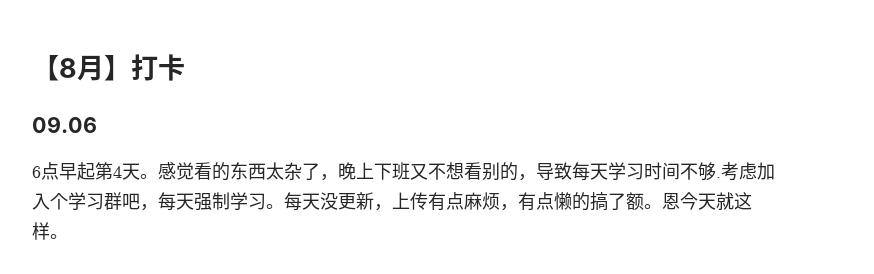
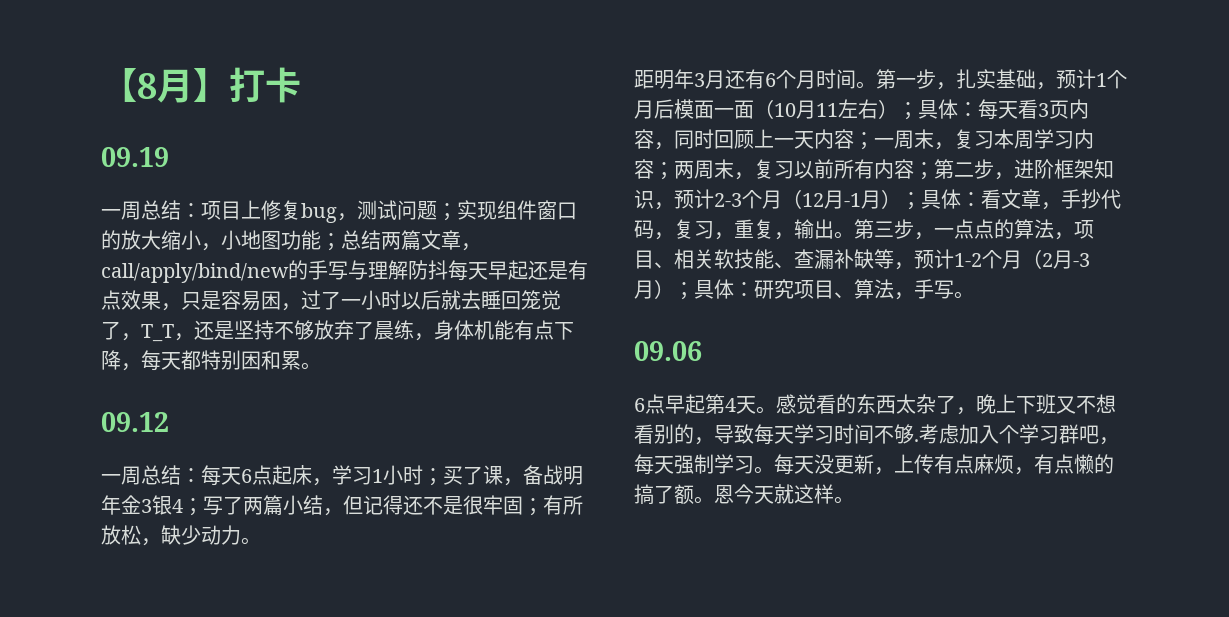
+ 09.19
+ 一周总结：项目上修复bug，测试问题；实现组件窗口的放大缩小，小地图功能；总结两篇文章，call/apply/bind/new的手写与理解防抖每天早起还是有点效果，只是容易困，过了一小时以后就去睡回笼觉了，T_T，还是坚持不够放弃了晨练，身体机能有点下降，每天都特别困和累。
+ 09.12
+ 一周总结：每天6点起床，学习1小时；买了课，备战明年金3银4；写了两篇小结，但记得还不是很牢固；有所放松，缺少动力。
+ 距明年3月还有6个月时间。第一步，扎实基础，预计1个月后模面一面（10月11左右）；具体：每天看3页内容，同时回顾上一天内容；一周末，复习本周学习内容；两周末，复习以前所有内容；第二步，进阶框架知识，预计2-3个月（12月-1月）；具体：看文章，手抄代码，复习，重复，输出。第三步，一点点的算法，项目、相关软技能、查漏补缺等，预计1-2个月（2月-3月）；具体：研究项目、算法，手写。

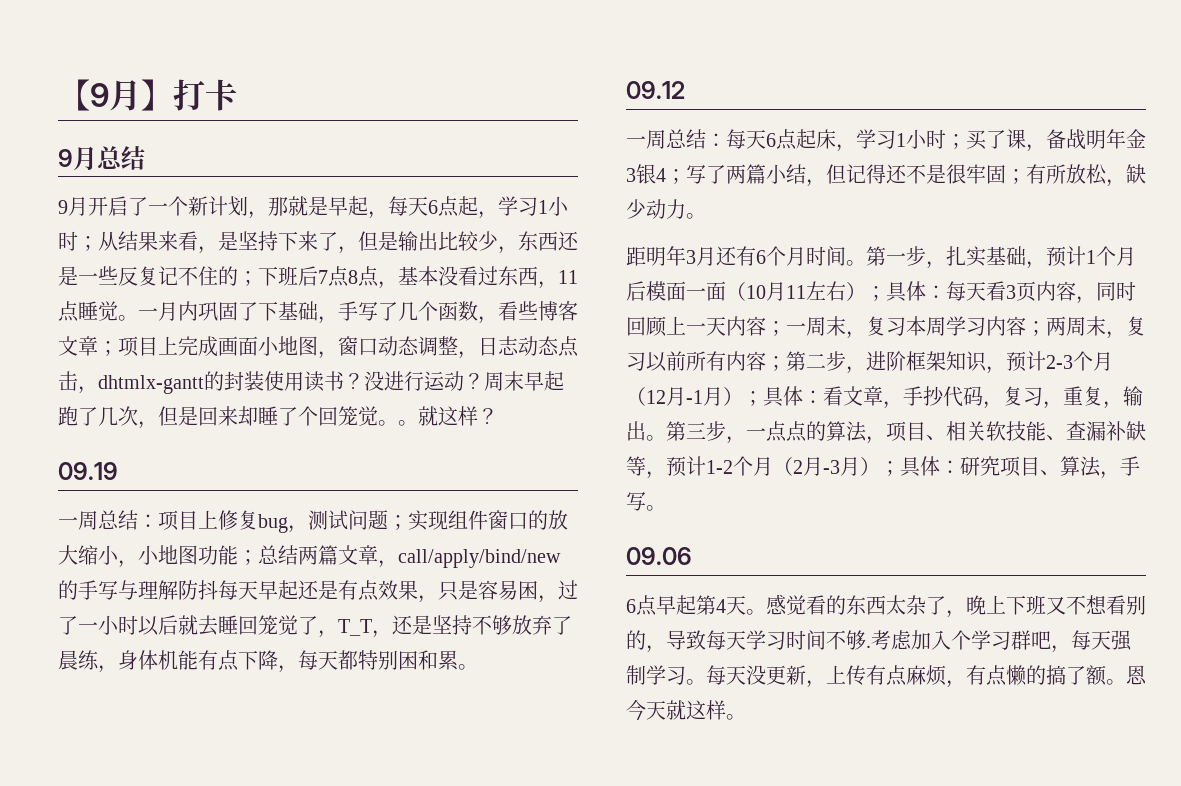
- 【8月】打卡
+ 【9月】打卡
+ 9月总结
+ 9月开启了一个新计划，那就是早起，每天6点起，学习1小时；从结果来看，是坚持下来了，但是输出比较少，东西还是一些反复记不住的；下班后7点8点，基本没看过东西，11点睡觉。一月内巩固了下基础，手写了几个函数，看些博客文章；项目上完成画面小地图，窗口动态调整，日志动态点击，dhtmlx-gantt的封装使用读书？没进行运动？周末早起跑了几次，但是回来却睡了个回笼觉。。就这样？

